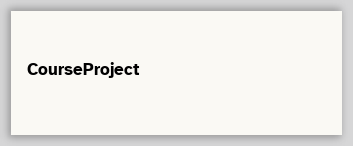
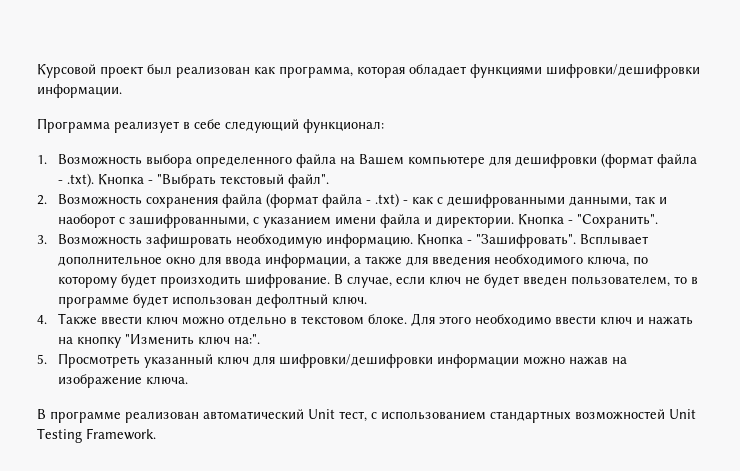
- CourseProject
+ Курсовой проект был реализован как программа, которая обладает функциями шифровки/дешифровки информации.
+ Программа реализует в себе следующий функционал:
+ 1. Возможность выбора определенного файла на Вашем компьютере для дешифровки (формат файла - .txt). Кнопка - "Выбрать текстовый файл".
+ 2. Возможность сохранения файла (формат файла - .txt) - как с дешифрованными данными, так и наоборот с зашифрованными, с указанием имени файла и директории. Кнопка - "Сохранить".
+ 3. Возможность зафишровать необходимую информацию. Кнопка - "Зашифровать". Всплывает дополнительное окно для ввода информации, а также для введения необходимого ключа, по которому будет произходить шифрование. В случае, если ключ не будет введен пользователем, то в программе будет использован дефолтный ключ.
+ 4. Также ввести ключ можно отдельно в текстовом блоке. Для этого необходимо ввести ключ и нажать на кнопку "Изменить ключ на:".
+ 5. Просмотреть указанный ключ для шифровки/дешифровки информации можно нажав на изображение ключа.
+ В программе реализован автоматический Unit тест, с использованием стандартных возможностей Unit Testing Framework.

